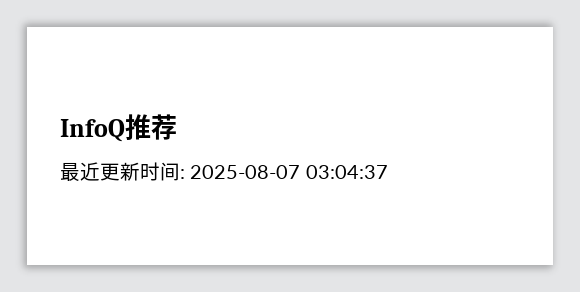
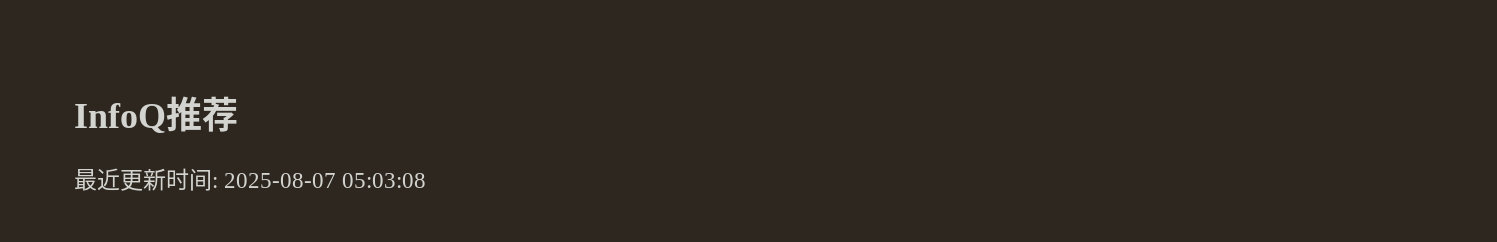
- 最近更新时间: 2025-08-07 03:04:37
+ 最近更新时间: 2025-08-07 05:03:08

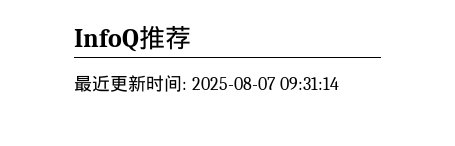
- 最近更新时间: 2025-08-07 05:03:08
+ 最近更新时间: 2025-08-07 09:31:14

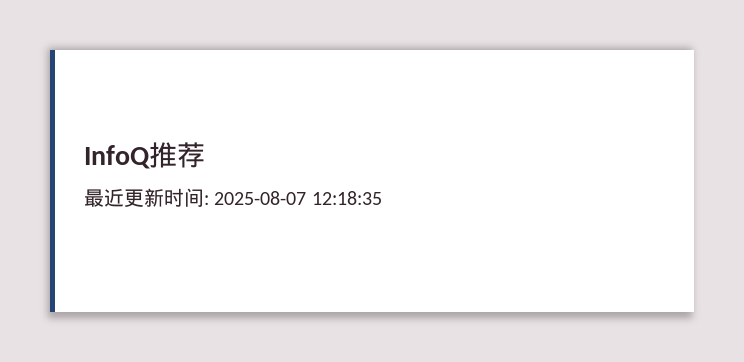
- 最近更新时间: 2025-08-07 09:31:14
+ 最近更新时间: 2025-08-07 12:18:35

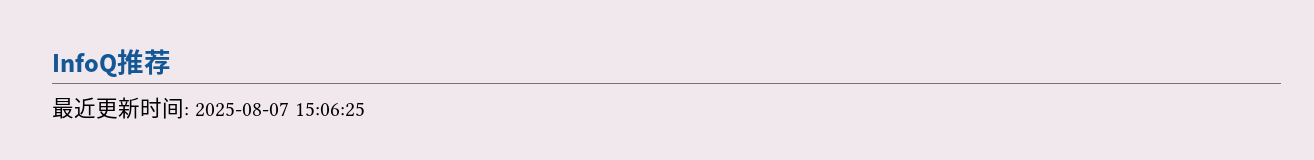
- 最近更新时间: 2025-08-07 12:18:35
+ 最近更新时间: 2025-08-07 15:06:25

